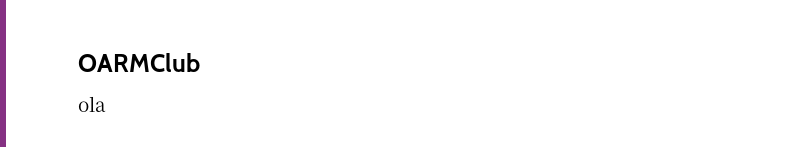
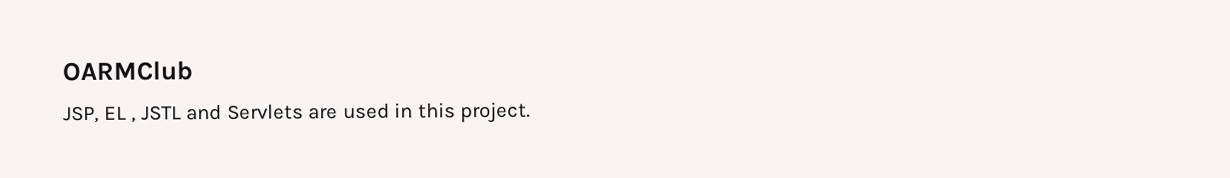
- ola
+ JSP, EL , JSTL and Servlets are used in this project.

